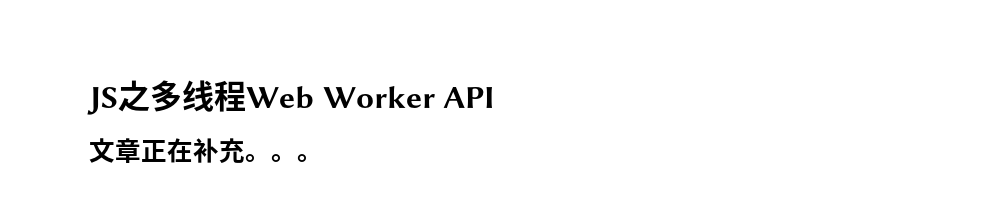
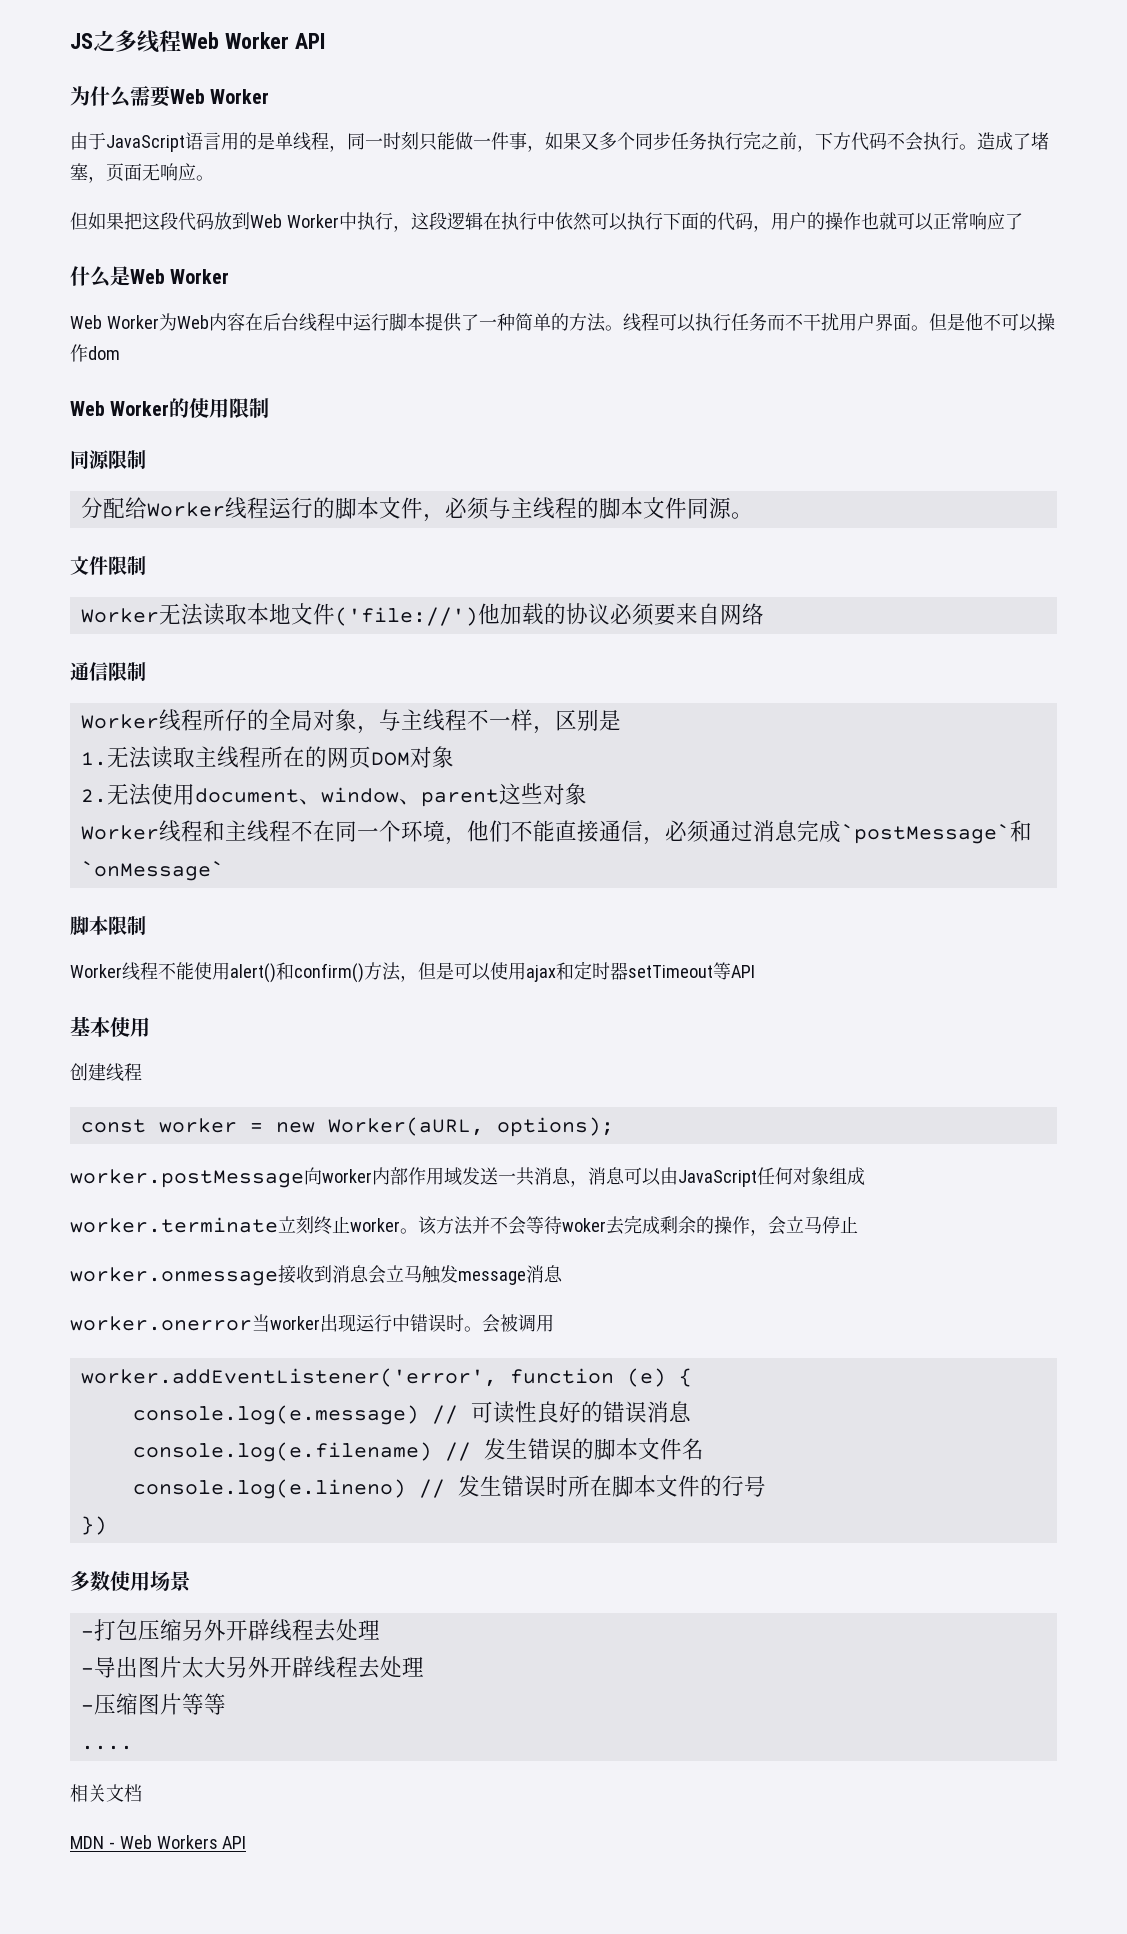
- 文章正在补充。。。
+ 为什么需要Web Worker
+ 由于JavaScript语言用的是单线程，同一时刻只能做一件事，如果又多个同步任务执行完之前，下方代码不会执行。造成了堵塞，页面无响应。
+ 但如果把这段代码放到Web Worker中执行，这段逻辑在执行中依然可以执行下面的代码，用户的操作也就可以正常响应了
+ 什么是Web Worker
+ Web Worker为Web内容在后台线程中运行脚本提供了一种简单的方法。线程可以执行任务而不干扰用户界面。但是他不可以操作dom
+ Web Worker的使用限制
+ 同源限制
+ 分配给Worker线程运行的脚本文件，必须与主线程的脚本文件同源。
+ 文件限制
+ Worker无法读取本地文件('file://')他加载的协议必须要来自网络
+ 通信限制
+ Worker线程所仔的全局对象，与主线程不一样，区别是
+ 1.无法读取主线程所在的网页DOM对象
+ 2.无法使用document、window、parent这些对象
+ Worker线程和主线程不在同一个环境，他们不能直接通信，必须通过消息完成`postMessage`和`onMessage`
+ 脚本限制
+ Worker线程不能使用alert()和confirm()方法，但是可以使用ajax和定时器setTimeout等API
+ 基本使用
+ 创建线程
+ const worker = new Worker(aURL, options);
+ worker.postMessage向worker内部作用域发送一共消息，消息可以由JavaScript任何对象组成
+ worker.terminate立刻终止worker。该方法并不会等待woker去完成剩余的操作，会立马停止
+ worker.onmessage接收到消息会立马触发message消息
+ worker.onerror当worker出现运行中错误时。会被调用
+ worker.addEventListener('error', function (e) {
+ console.log(e.message) // 可读性良好的错误消息
+ console.log(e.filename) // 发生错误的脚本文件名
+ console.log(e.lineno) // 发生错误时所在脚本文件的行号
+ })
+ 多数使用场景
+ -打包压缩另外开辟线程去处理
+ -导出图片太大另外开辟线程去处理
+ -压缩图片等等
+ ....
+ 相关文档
+ MDN - Web Workers API

